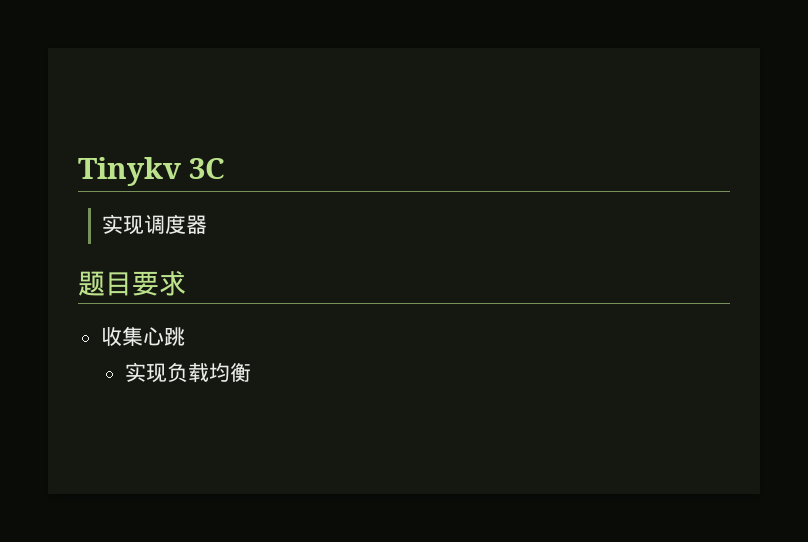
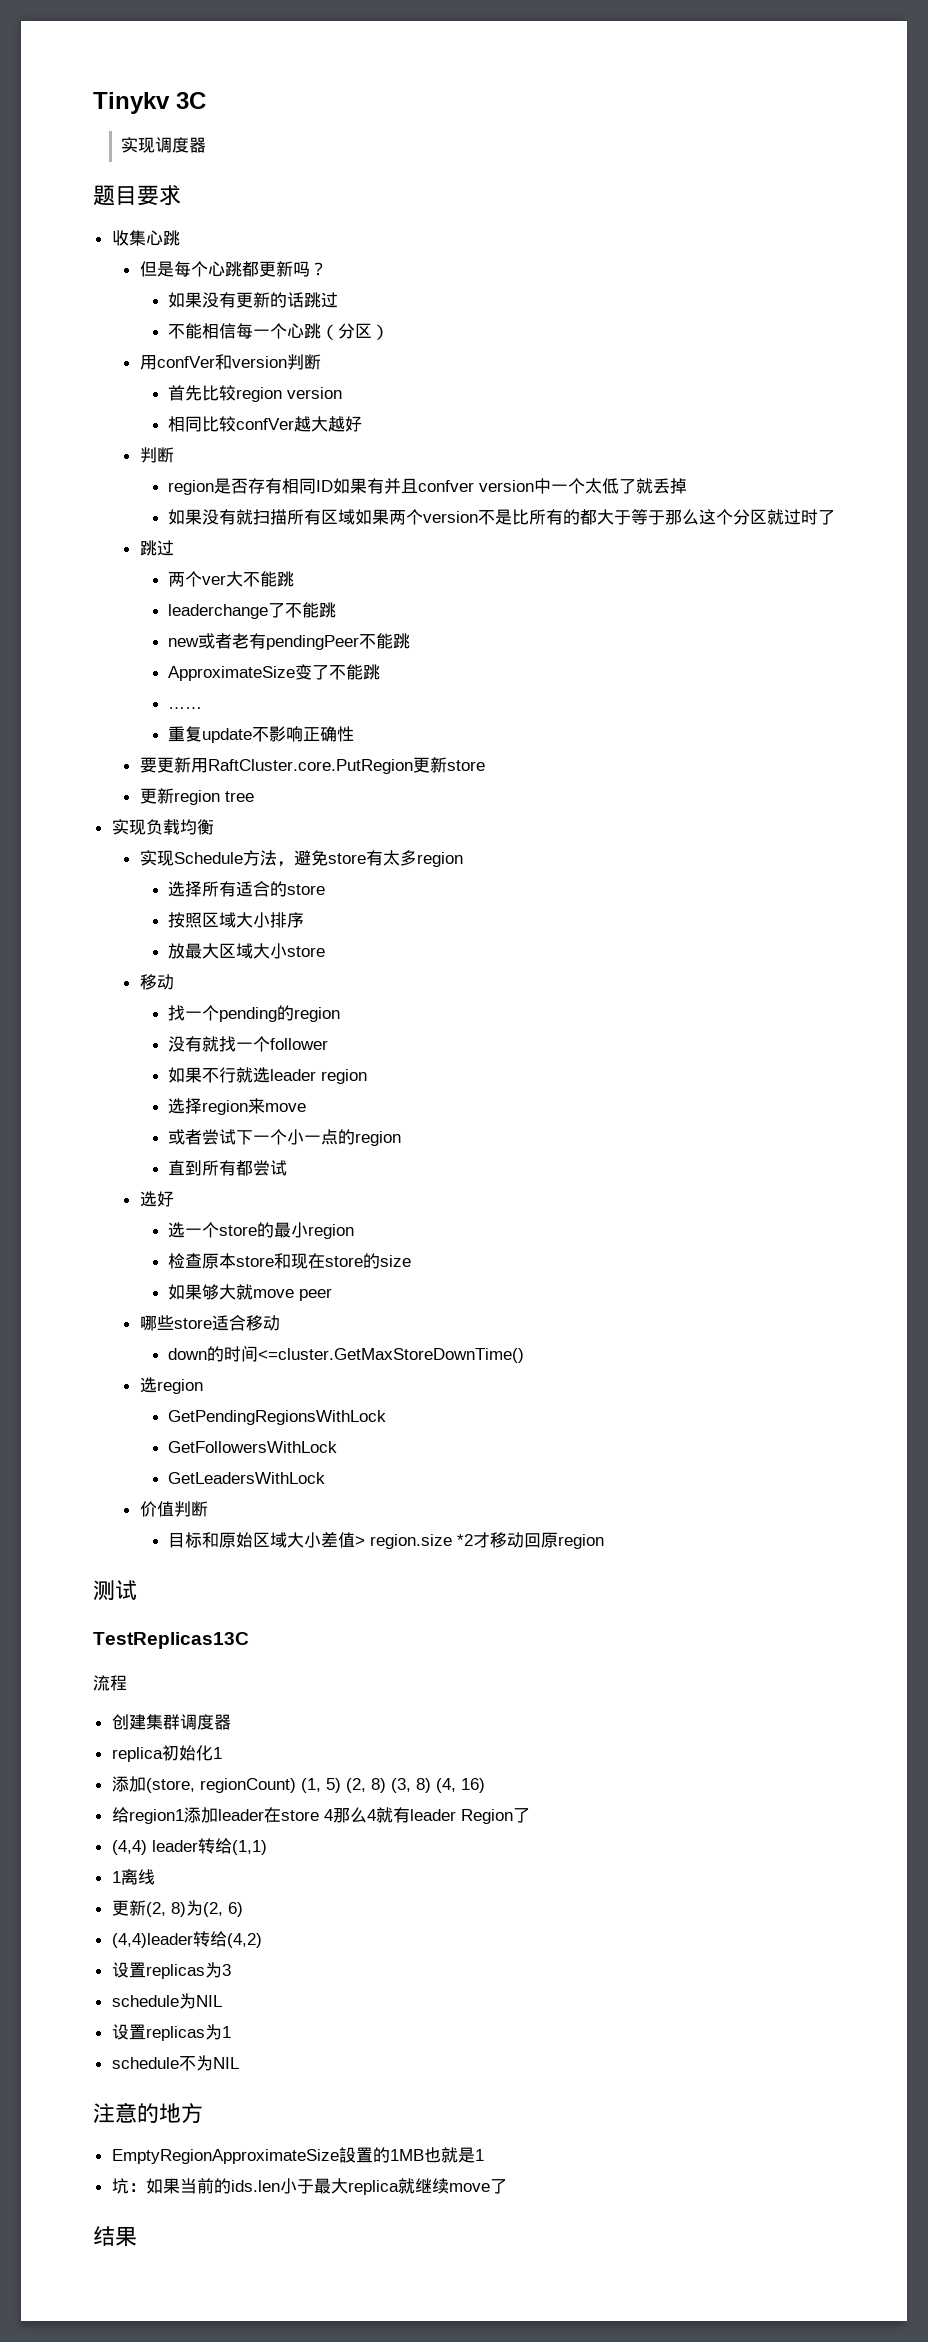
+ 但是每个心跳都更新吗？
+ 如果没有更新的话跳过
+ 不能相信每一个心跳（分区）
+ 用confVer和version判断
+ 首先比较region version
+ 相同比较confVer越大越好
+ 判断
+ region是否存有相同ID如果有并且confver version中一个太低了就丢掉
+ 如果没有就扫描所有区域如果两个version不是比所有的都大于等于那么这个分区就过时了
+ 跳过
+ 两个ver大不能跳
+ leaderchange了不能跳
+ new或者老有pendingPeer不能跳
+ ApproximateSize变了不能跳
+ ……
+ 重复update不影响正确性
+ 要更新用RaftCluster.core.PutRegion更新store
+ 更新region tree
  实现负载均衡
+ 实现Schedule方法，避免store有太多region
+ 选择所有适合的store
+ 按照区域大小排序
+ 放最大区域大小store
+ 移动
+ 找一个pending的region
+ 没有就找一个follower
+ 如果不行就选leader region
+ 选择region来move
+ 或者尝试下一个小一点的region
+ 直到所有都尝试
+ 选好
+ 选一个store的最小region
+ 检查原本store和现在store的size
+ 如果够大就move peer
+ 哪些store适合移动
+ down的时间<=cluster.GetMaxStoreDownTime()
+ 选region
+ GetPendingRegionsWithLock
+ GetFollowersWithLock
+ GetLeadersWithLock
+ 价值判断
+ 目标和原始区域大小差值> region.size *2才移动回原region
+ 测试
+ TestReplicas13C
+ 流程
+ 创建集群调度器
+ replica初始化1
+ 添加(store, regionCount) (1, 5) (2, 8) (3, 8) (4, 16)
+ 给region1添加leader在store 4那么4就有leader Region了
+ (4,4) leader转给(1,1)
+ 1离线
+ 更新(2, 8)为(2, 6)
+ (4,4)leader转给(4,2)
+ 设置replicas为3
+ schedule为NIL
+ 设置replicas为1
+ schedule不为NIL
+ 注意的地方
+ EmptyRegionApproximateSize設置的1MB也就是1
+ 坑：如果当前的ids.len小于最大replica就继续move了
+ 结果

